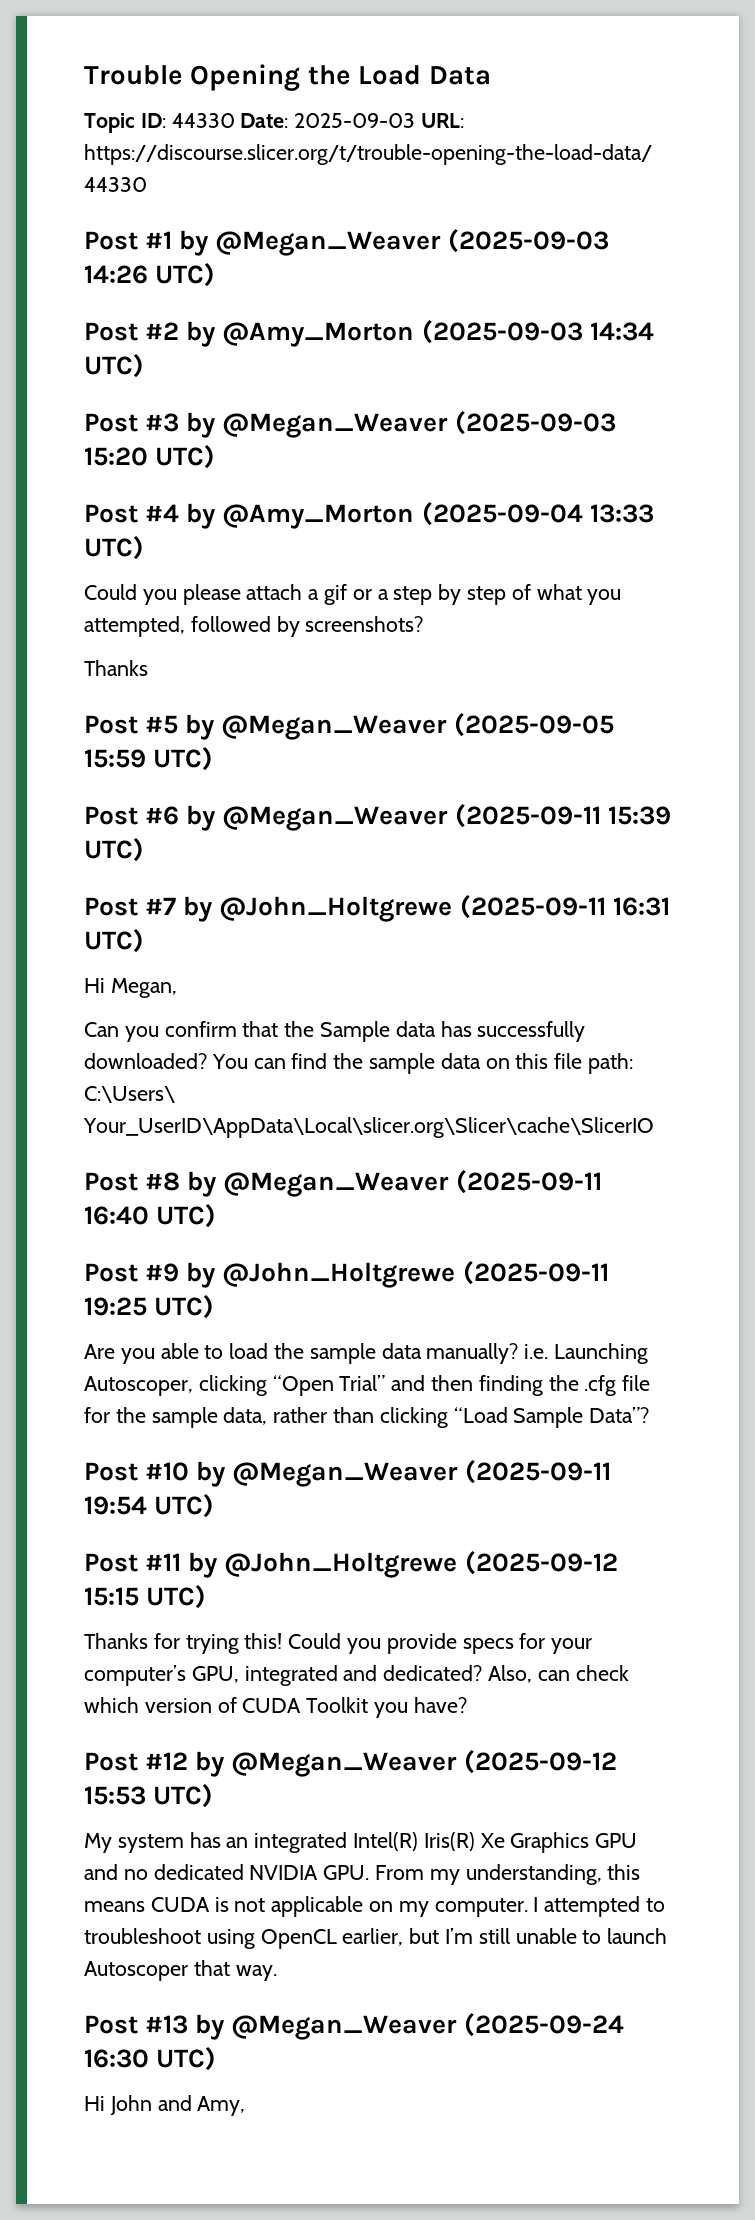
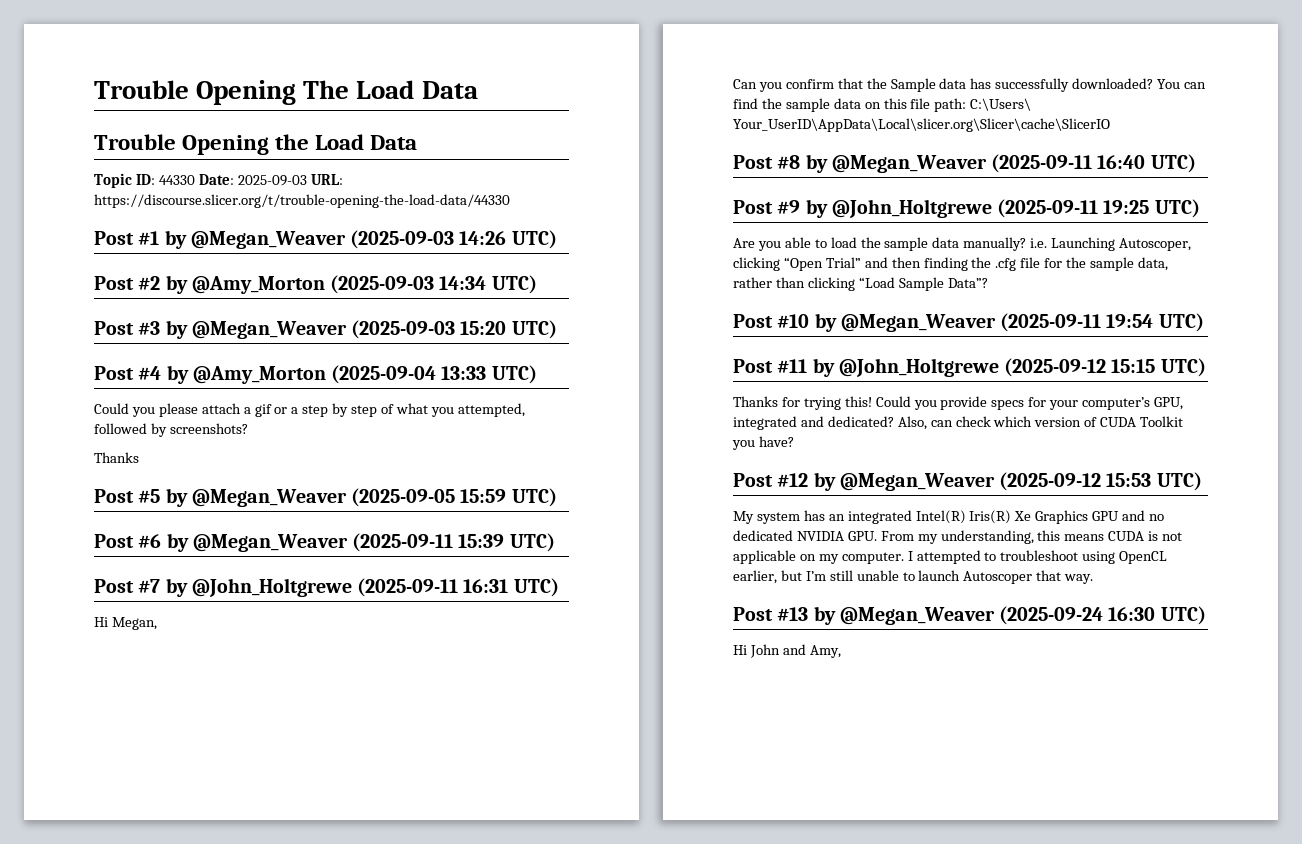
+ Trouble Opening The Load Data

